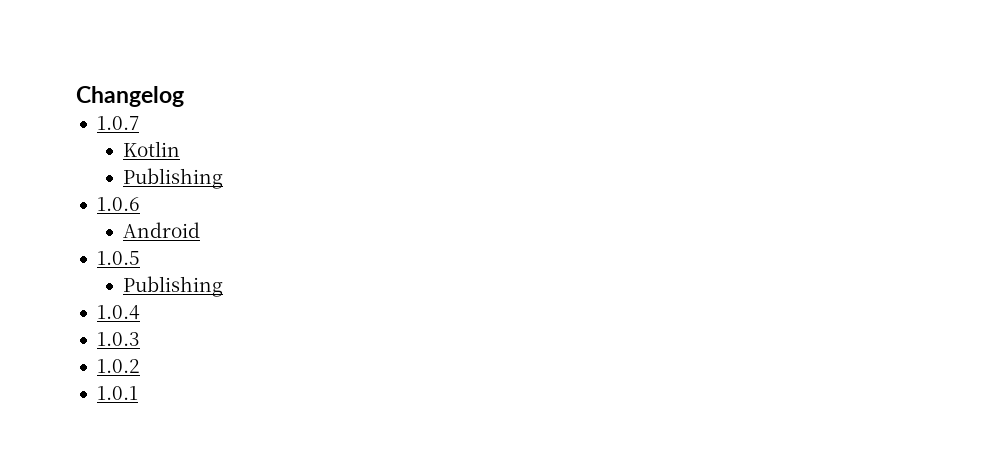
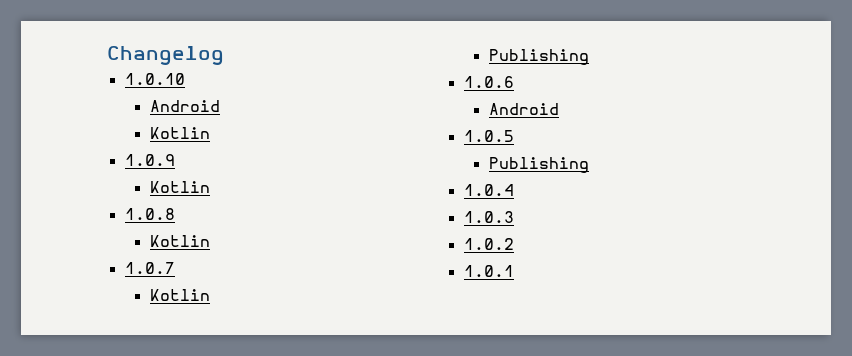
+ 1.0.10
+ Android
+ Kotlin
+ 1.0.9
+ Kotlin
+ 1.0.8
+ Kotlin

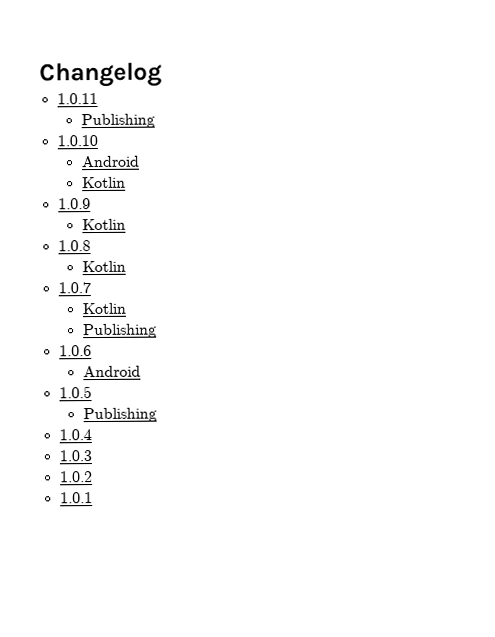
+ 1.0.11
+ Publishing

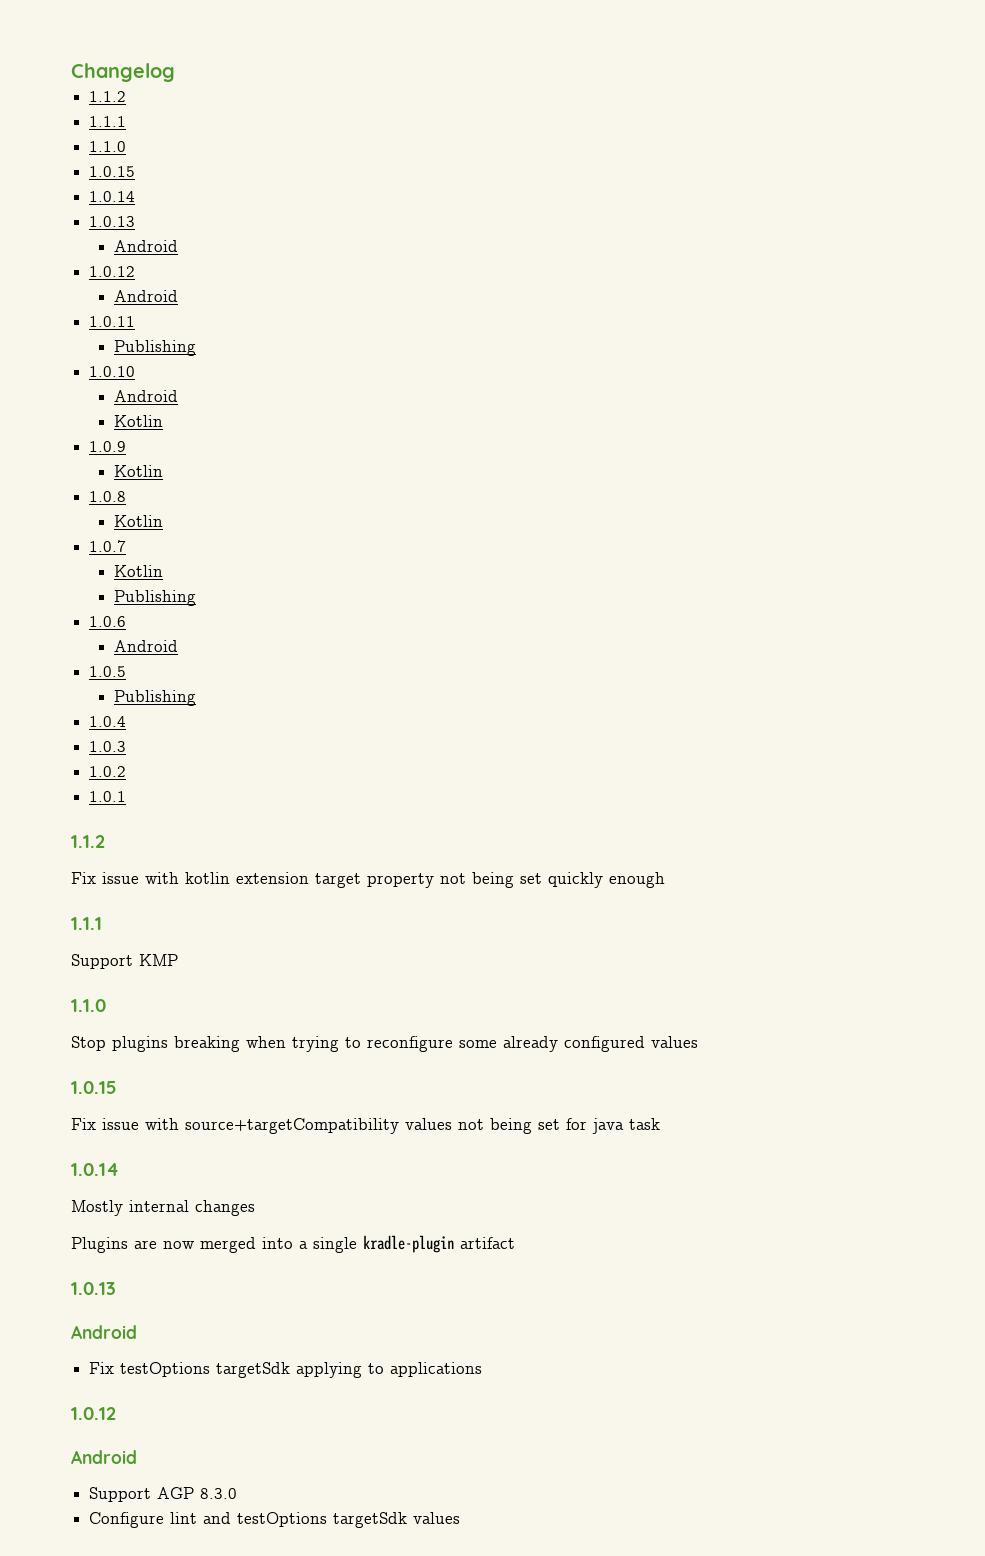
  Changelog
+ 1.1.2
+ 1.1.1
+ 1.1.0
+ 1.0.15
+ 1.0.14
+ 1.0.13
+ Android
+ 1.0.12
+ Android
  1.0.1
+ 1.1.2
+ Fix issue with kotlin extension target property not being set quickly enough
+ 1.1.1
+ Support KMP
+ 1.1.0
+ Stop plugins breaking when trying to reconfigure some already configured values
+ 1.0.15
+ Fix issue with source+targetCompatibility values not being set for java task
+ 1.0.14
+ Mostly internal changes
+ Plugins are now merged into a single kradle-plugin artifact
+ 1.0.13
+ Android
+ Fix testOptions targetSdk applying to applications
+ 1.0.12
+ Android
+ Support AGP 8.3.0
+ Configure lint and testOptions targetSdk values

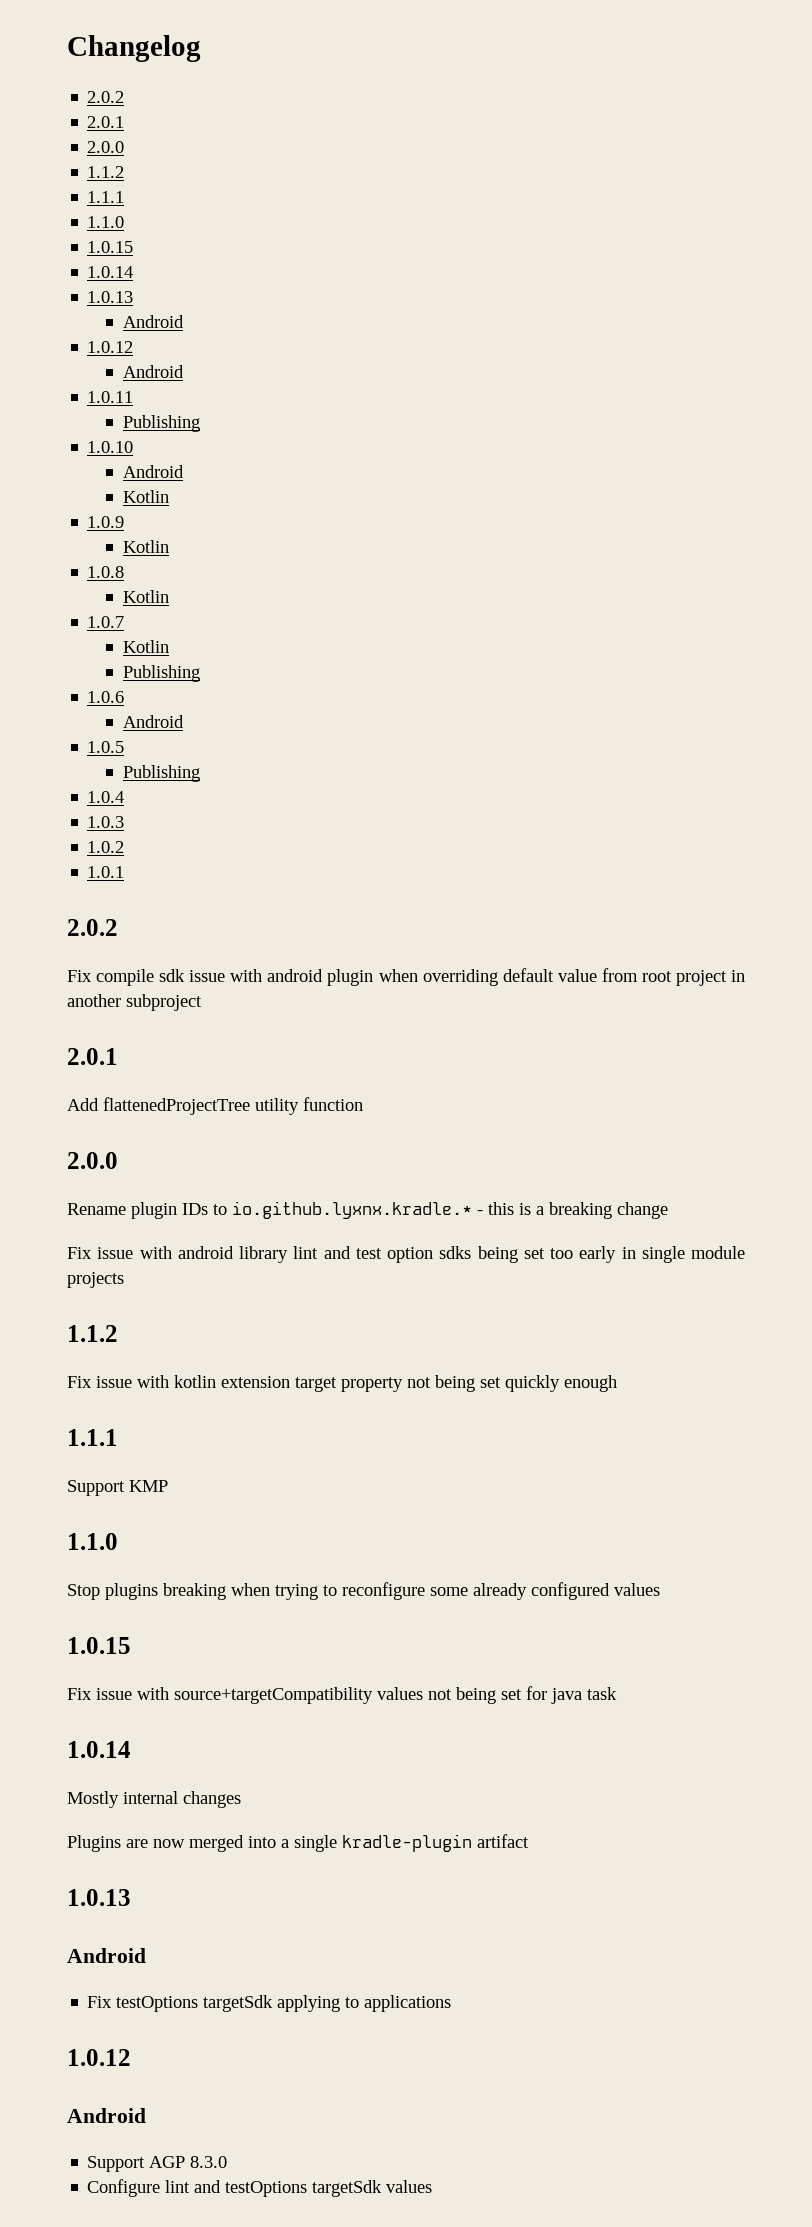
  Changelog
+ 2.0.2
+ 2.0.1
+ 2.0.0
  1.0.1
+ 2.0.2
+ Fix compile sdk issue with android plugin when overriding default value from root project in another subproject
+ 2.0.1
+ Add flattenedProjectTree utility function
+ 2.0.0
+ Rename plugin IDs to io.github.lyxnx.kradle.* - this is a breaking change
+ Fix issue with android library lint and test option sdks being set too early in single module projects

